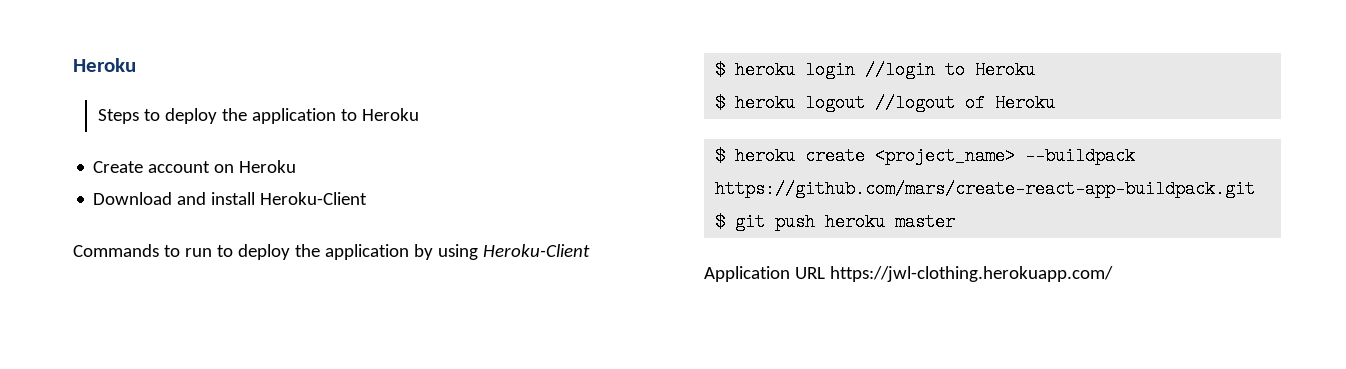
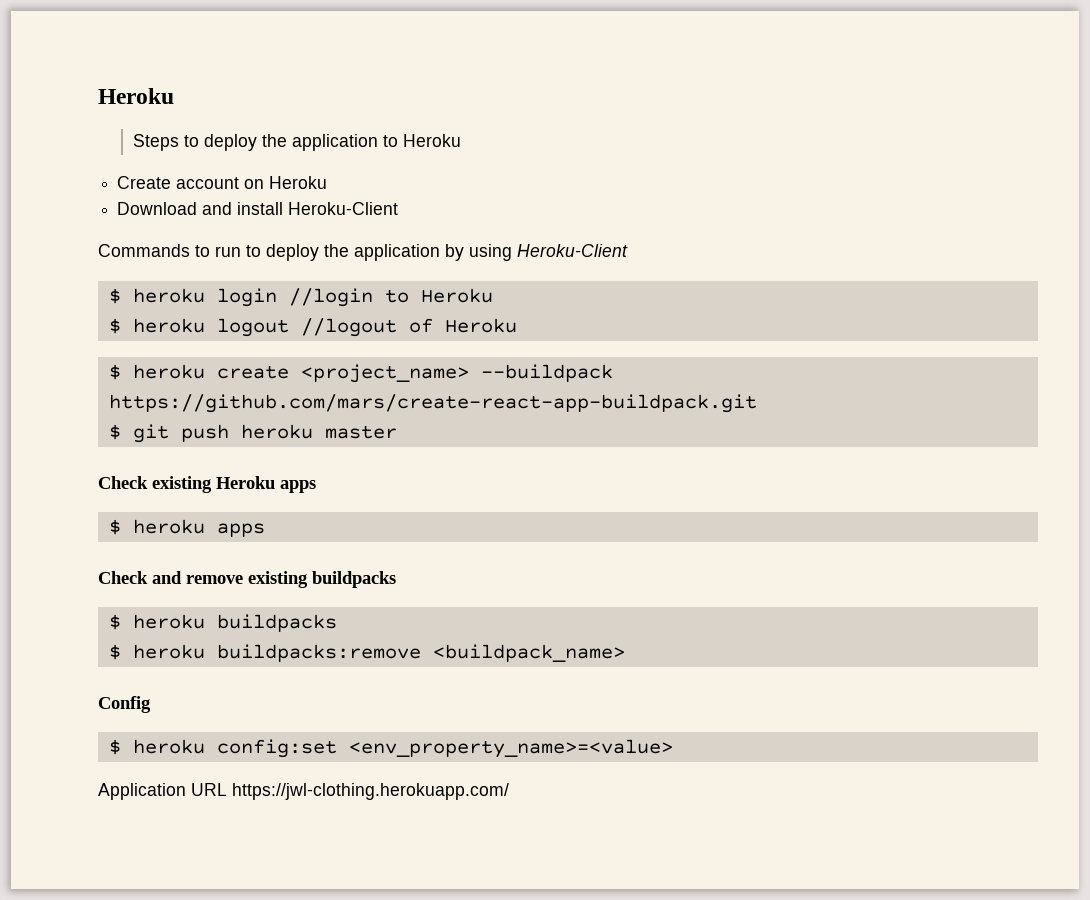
+ Check existing Heroku apps
+ $ heroku apps
+ Check and remove existing buildpacks
+ $ heroku buildpacks
+ $ heroku buildpacks:remove <buildpack_name>
+ Config
+ $ heroku config:set <env_property_name>=<value>

